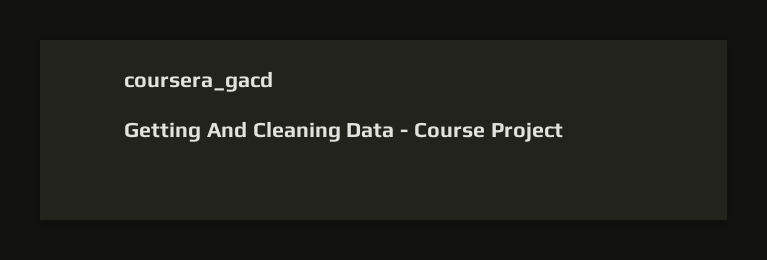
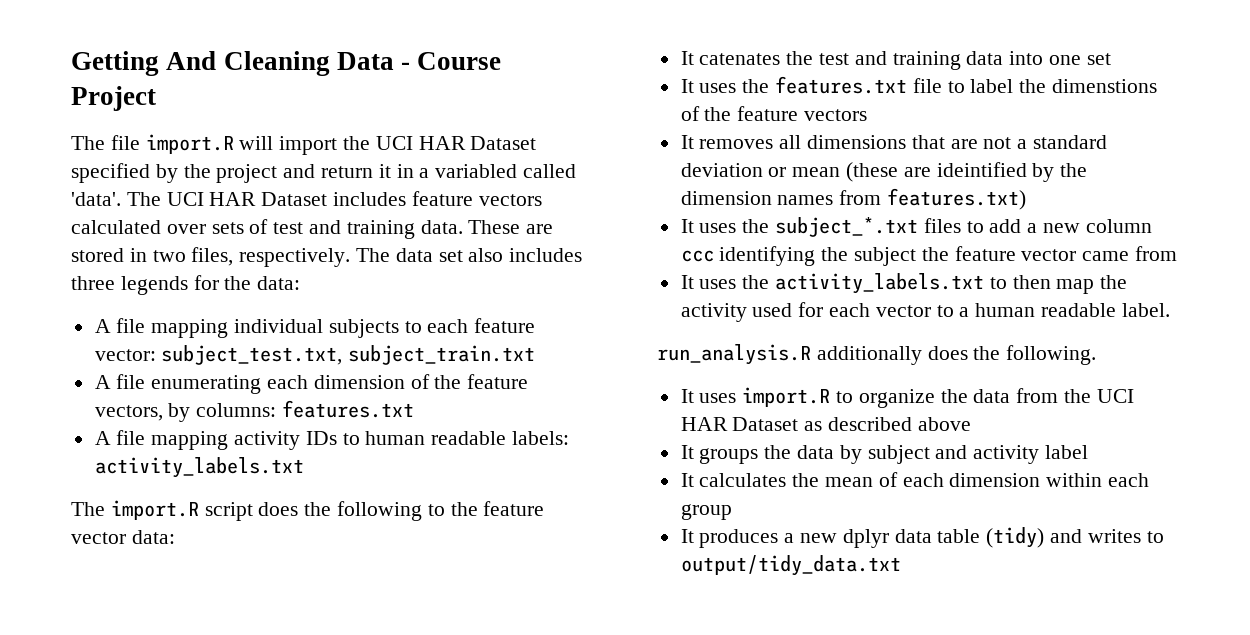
- coursera_gacd
+ The file import.R will import the UCI HAR Dataset specified by the project and return it in a variabled called 'data'. The UCI HAR Dataset includes feature vectors calculated over sets of test and training data. These are stored in two files, respectively. The data set also includes three legends for the data:
+ A file mapping individual subjects to each feature vector: subject_test.txt, subject_train.txt
+ A file enumerating each dimension of the feature vectors, by columns: features.txt
+ A file mapping activity IDs to human readable labels: activity_labels.txt
+ The import.R script does the following to the feature vector data:
+ It catenates the test and training data into one set
+ It uses the features.txt file to label the dimenstions of the feature vectors
+ It removes all dimensions that are not a standard deviation or mean (these are ideintified by the dimension names from features.txt)
+ It uses the subject_*.txt files to add a new column ccc identifying the subject the feature vector came from
+ It uses the activity_labels.txt to then map the activity used for each vector to a human readable label.
+ run_analysis.R additionally does the following.
+ It uses import.R to organize the data from the UCI HAR Dataset as described above
+ It groups the data by subject and activity label
+ It calculates the mean of each dimension within each group
+ It produces a new dplyr data table (tidy) and writes to output/tidy_data.txt

